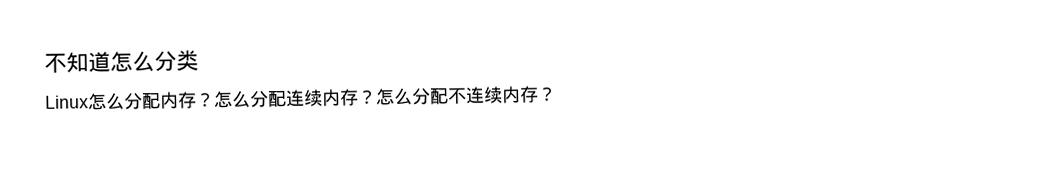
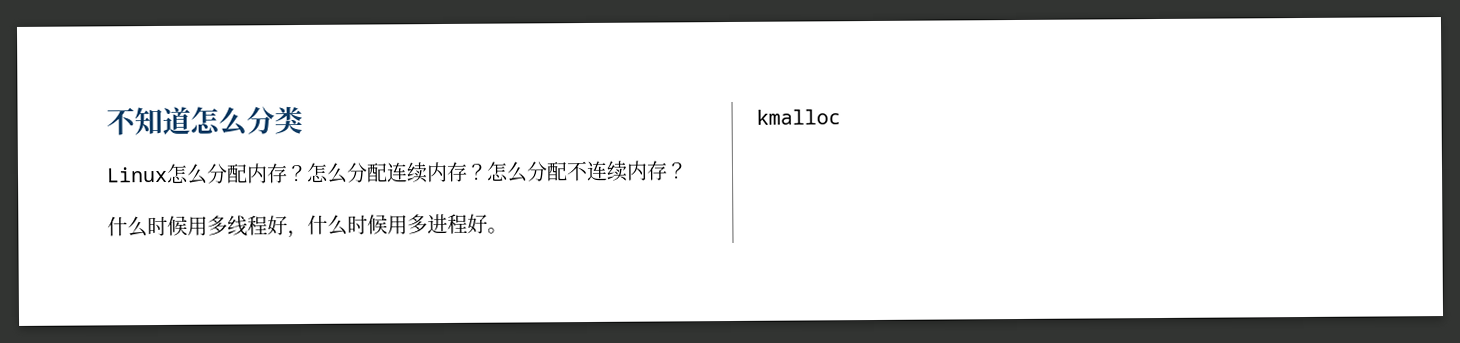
+ 什么时候用多线程好，什么时候用多进程好。
+ kmalloc

